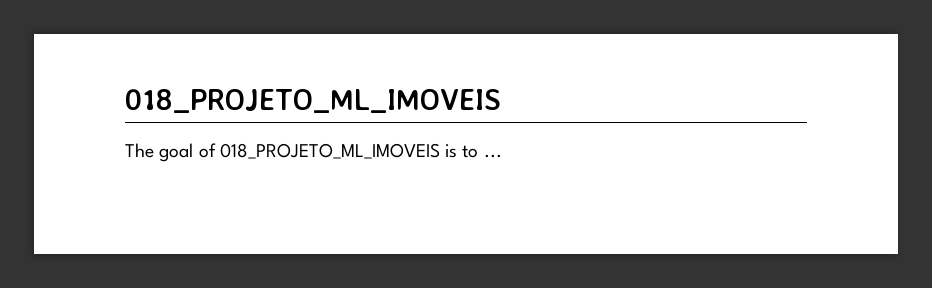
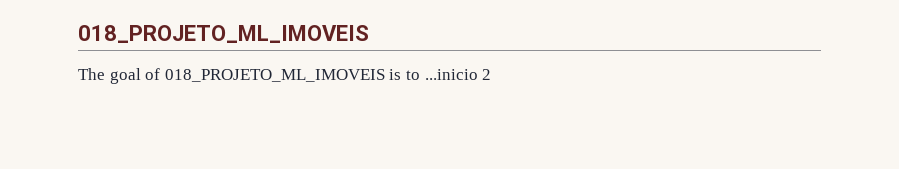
- The goal of 018_PROJETO_ML_IMOVEIS is to ...
+ The goal of 018_PROJETO_ML_IMOVEIS is to ...inicio 2

